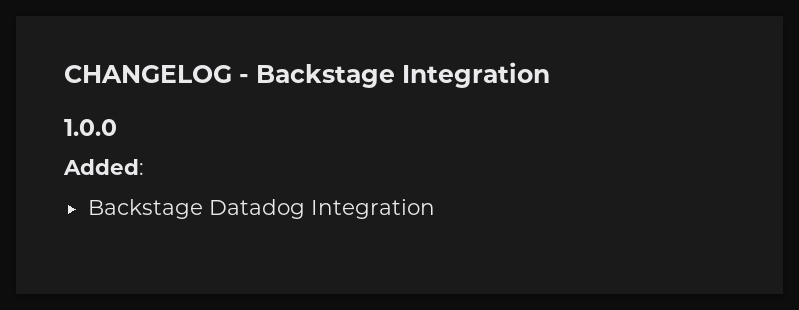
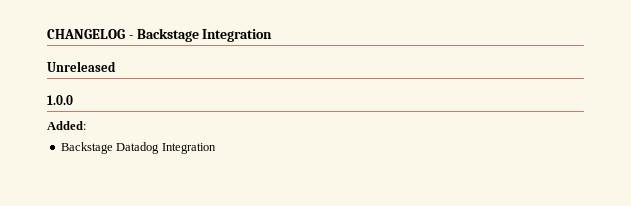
+ Unreleased

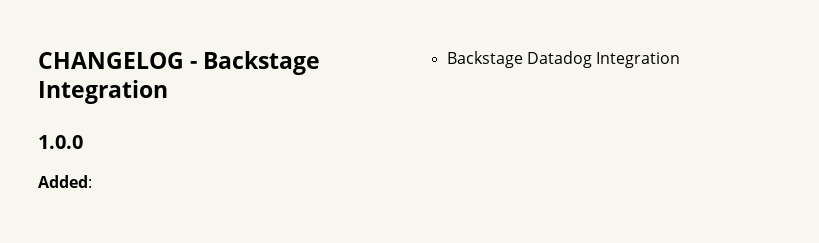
- Unreleased

